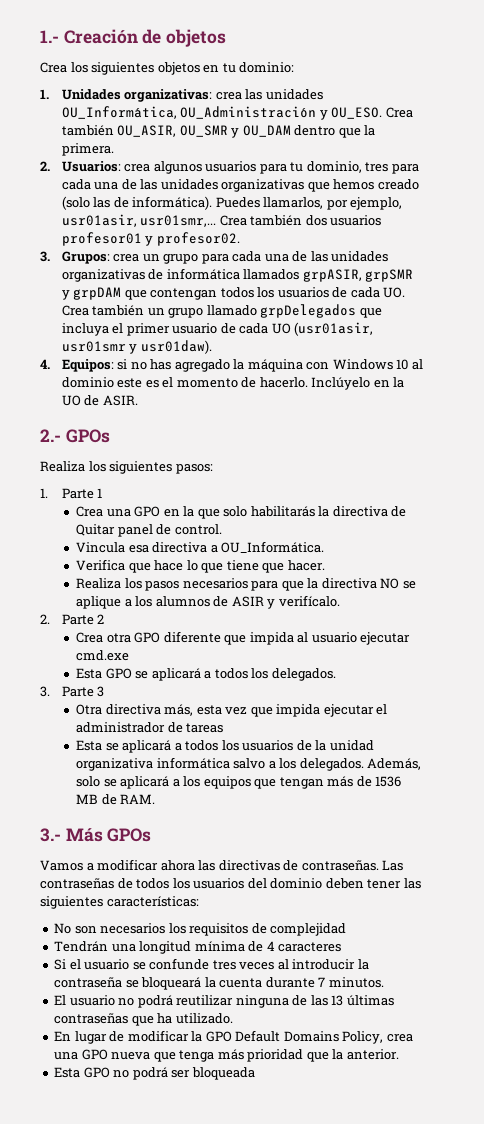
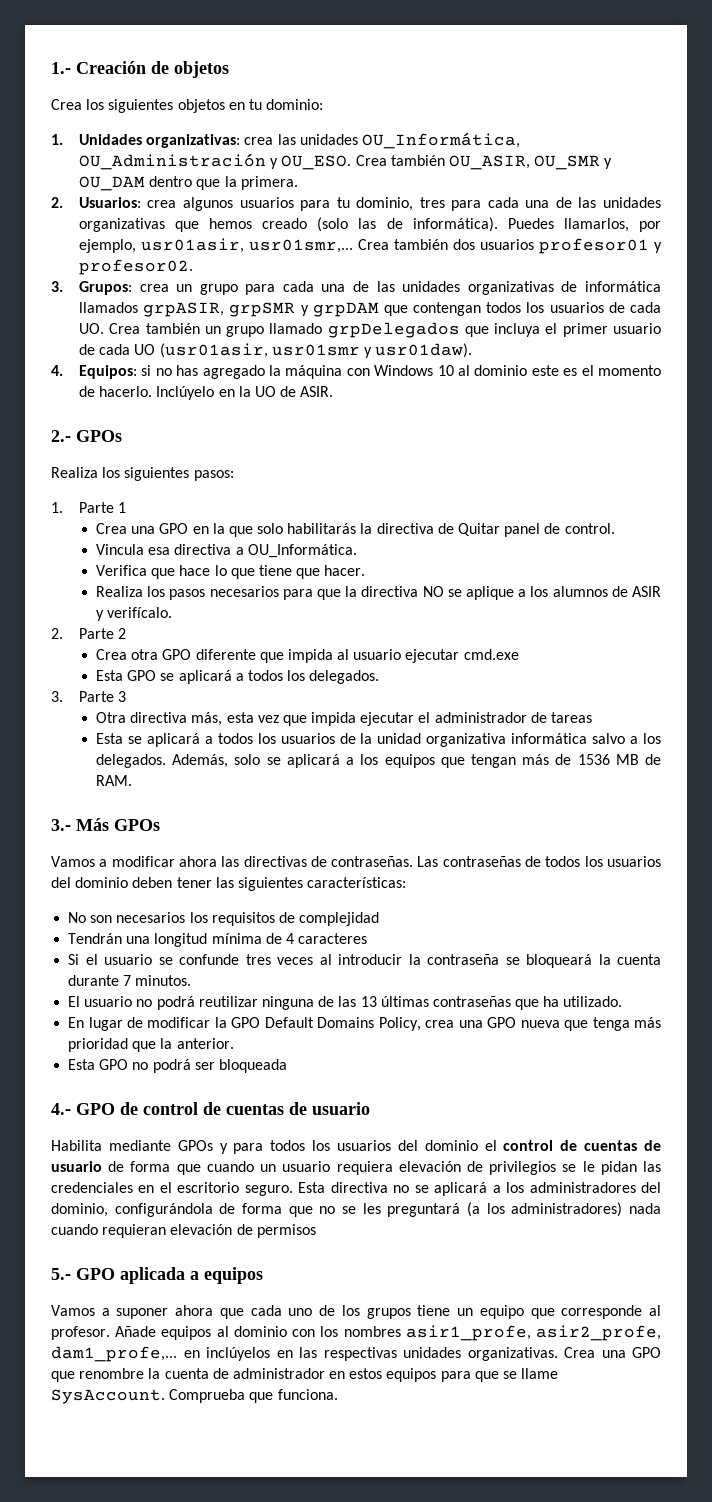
+ 4.- GPO de control de cuentas de usuario
+ Habilita mediante GPOs y para todos los usuarios del dominio el control de cuentas de usuario de forma que cuando un usuario requiera elevación de privilegios se le pidan las credenciales en el escritorio seguro. Esta directiva no se aplicará a los administradores del dominio, configurándola de forma que no se les preguntará (a los administradores) nada cuando requieran elevación de permisos
+ 5.- GPO aplicada a equipos
+ Vamos a suponer ahora que cada uno de los grupos tiene un equipo que corresponde al profesor. Añade equipos al dominio con los nombres asir1_profe, asir2_profe, dam1_profe,... en inclúyelos en las respectivas unidades organizativas. Crea una GPO que renombre la cuenta de administrador en estos equipos para que se llame SysAccount. Comprueba que funciona.

